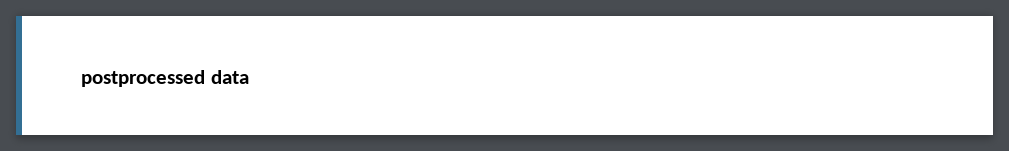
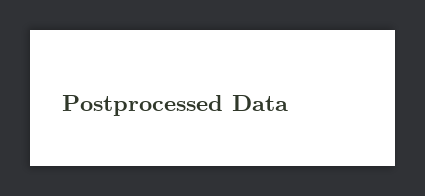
- postprocessed data
+ Postprocessed Data

